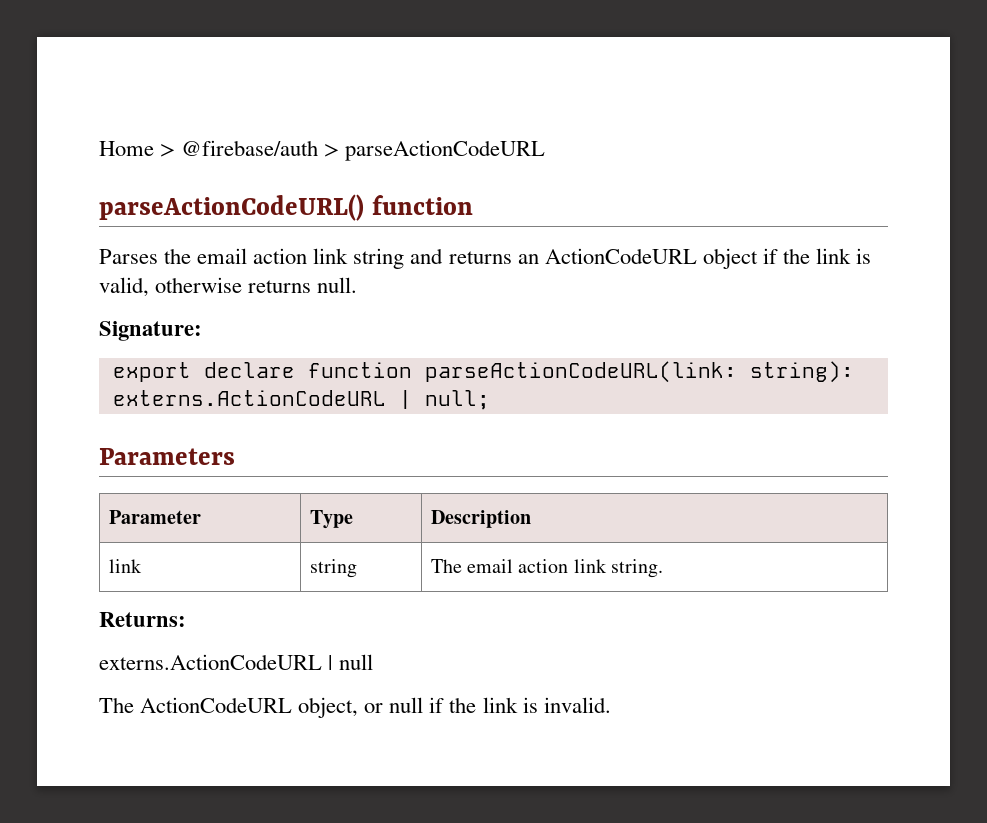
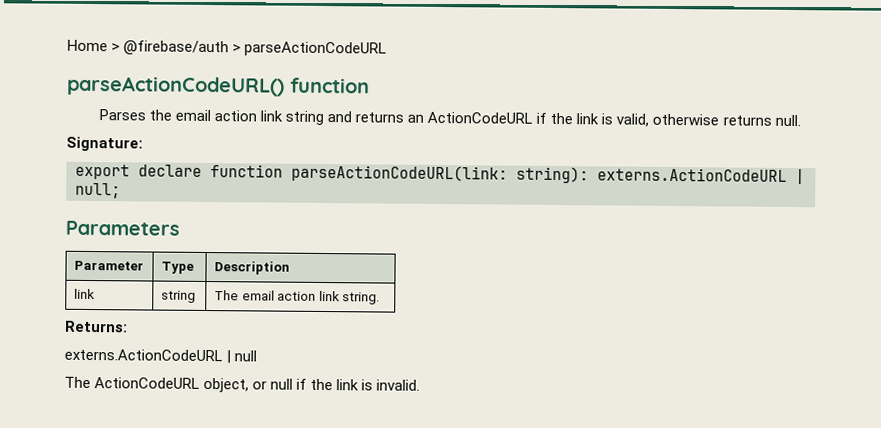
- Parses the email action link string and returns an ActionCodeURL object if the link is valid, otherwise returns null.
+ Parses the email action link string and returns an ActionCodeURL if the link is valid, otherwise returns null.

